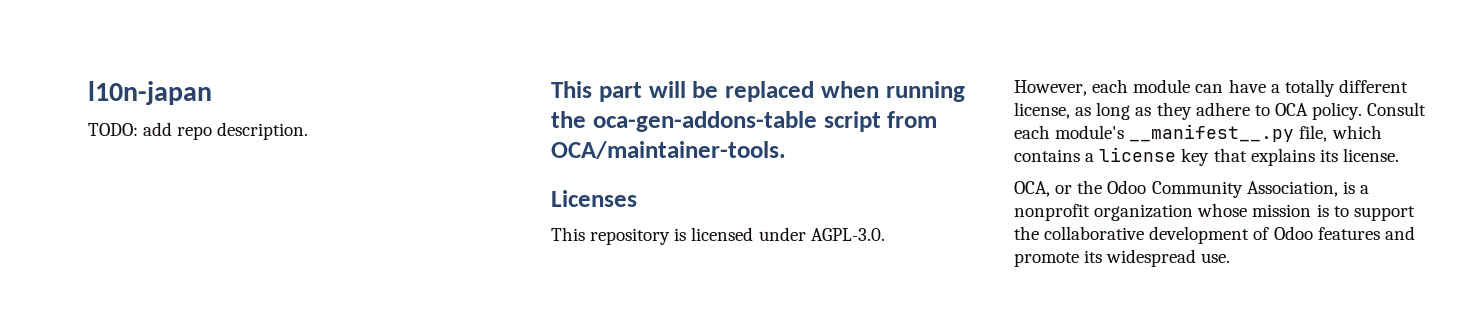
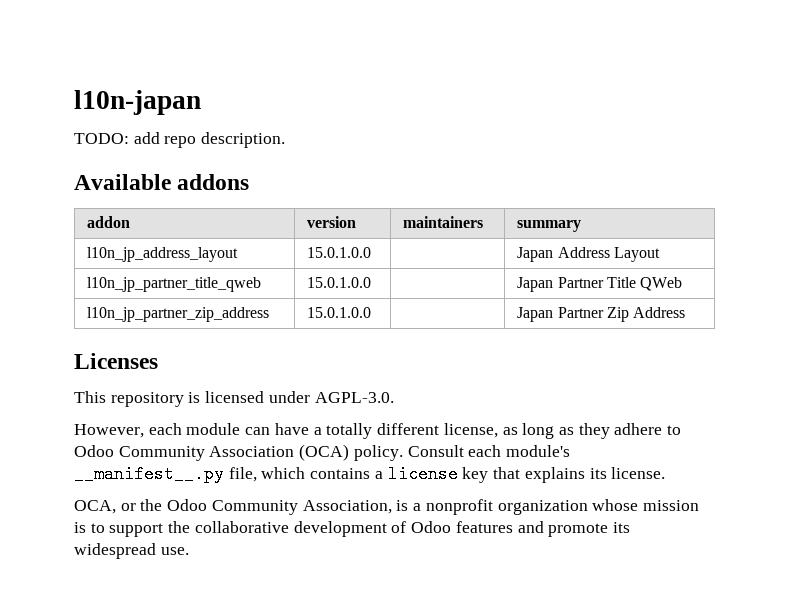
- This part will be replaced when running the oca-gen-addons-table script from OCA/maintainer-tools.
+ Available addons
+ addon | version | maintainers | summary
+ l10n_jp_address_layout | 15.0.1.0.0 | | Japan Address Layout
+ l10n_jp_partner_title_qweb | 15.0.1.0.0 | | Japan Partner Title QWeb
+ l10n_jp_partner_zip_address | 15.0.1.0.0 | | Japan Partner Zip Address
- However, each module can have a totally different license, as long as they adhere to OCA policy.
+ However, each module can have a totally different license, as long as they adhere to Odoo Community Association (OCA) policy.

